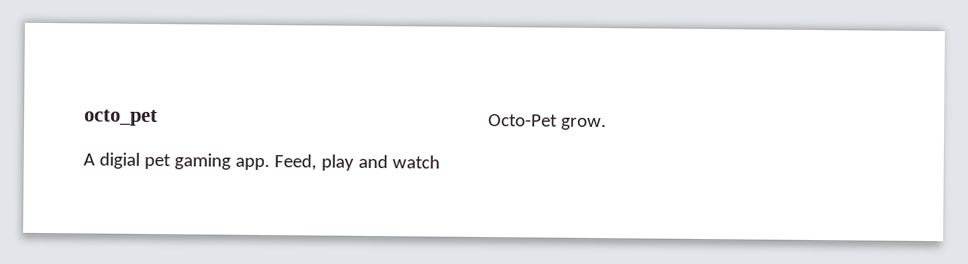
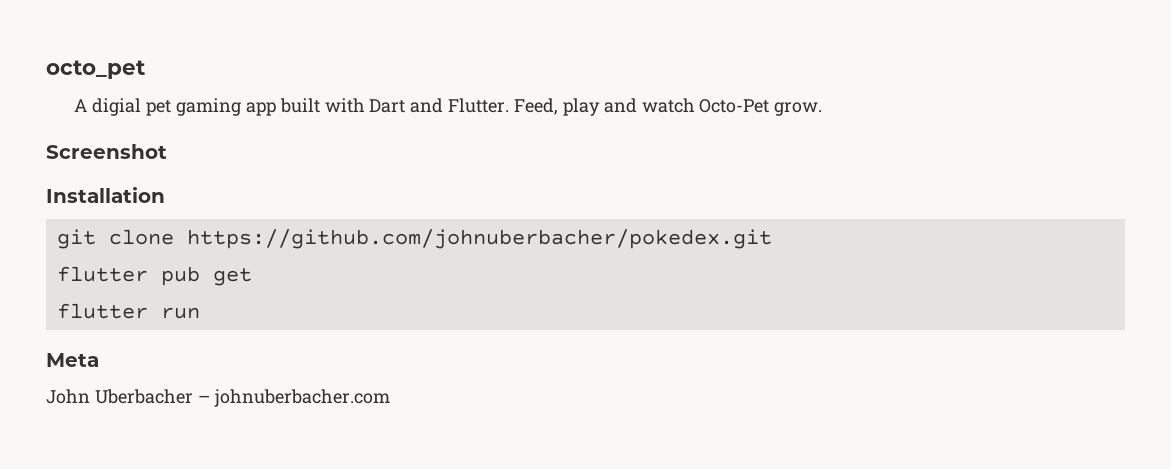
- A digial pet gaming app.
+ A digial pet gaming app built with Dart and Flutter.
+ Screenshot
+ Installation
+ git clone https://github.com/johnuberbacher/pokedex.git
+ flutter pub get
+ flutter run
+ Meta
+ John Uberbacher – johnuberbacher.com

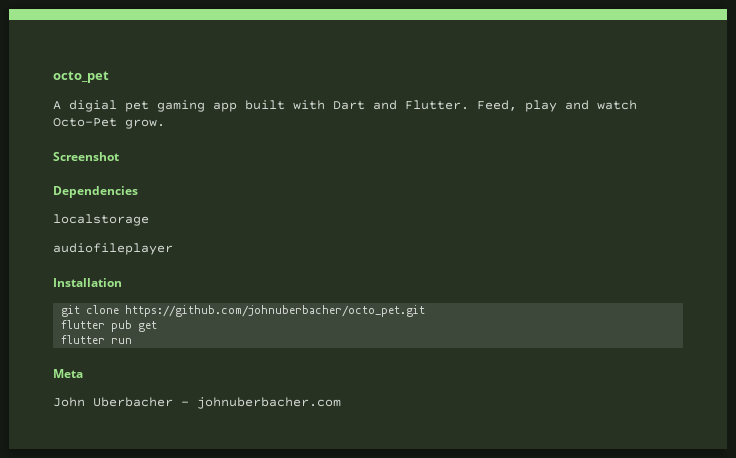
+ Dependencies
+ localstorage
+ audiofileplayer
- git clone https://github.com/johnuberbacher/pokedex.git
+ git clone https://github.com/johnuberbacher/octo_pet.git

